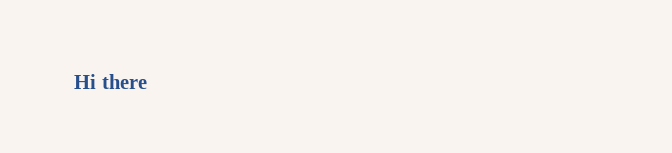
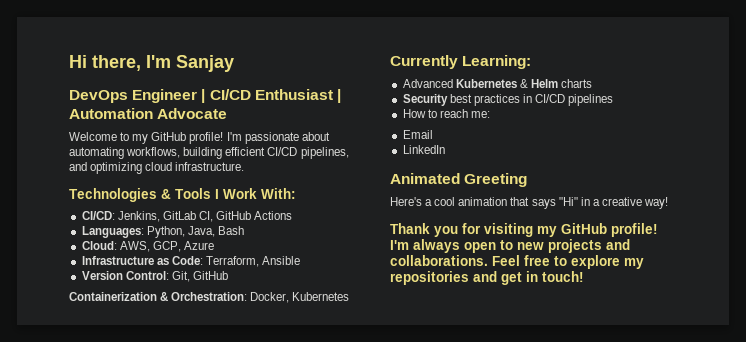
- Hi there
+ Hi there, I'm Sanjay
+ DevOps Engineer | CI/CD Enthusiast | Automation Advocate
+ Welcome to my GitHub profile! I'm passionate about automating workflows, building efficient CI/CD pipelines, and optimizing cloud infrastructure.
+ Technologies & Tools I Work With:
+ CI/CD: Jenkins, GitLab CI, GitHub Actions
+ Languages: Python, Java, Bash
+ Cloud: AWS, GCP, Azure
+ Infrastructure as Code: Terraform, Ansible
+ Version Control: Git, GitHub
+ Containerization & Orchestration: Docker, Kubernetes
+ Currently Learning:
+ Advanced Kubernetes & Helm charts
+ Security best practices in CI/CD pipelines
+ How to reach me:
+ Email
+ LinkedIn
+ Animated Greeting
+ Here's a cool animation that says "Hi" in a creative way!
+ Thank you for visiting my GitHub profile! I'm always open to new projects and collaborations. Feel free to explore my repositories and get in touch!

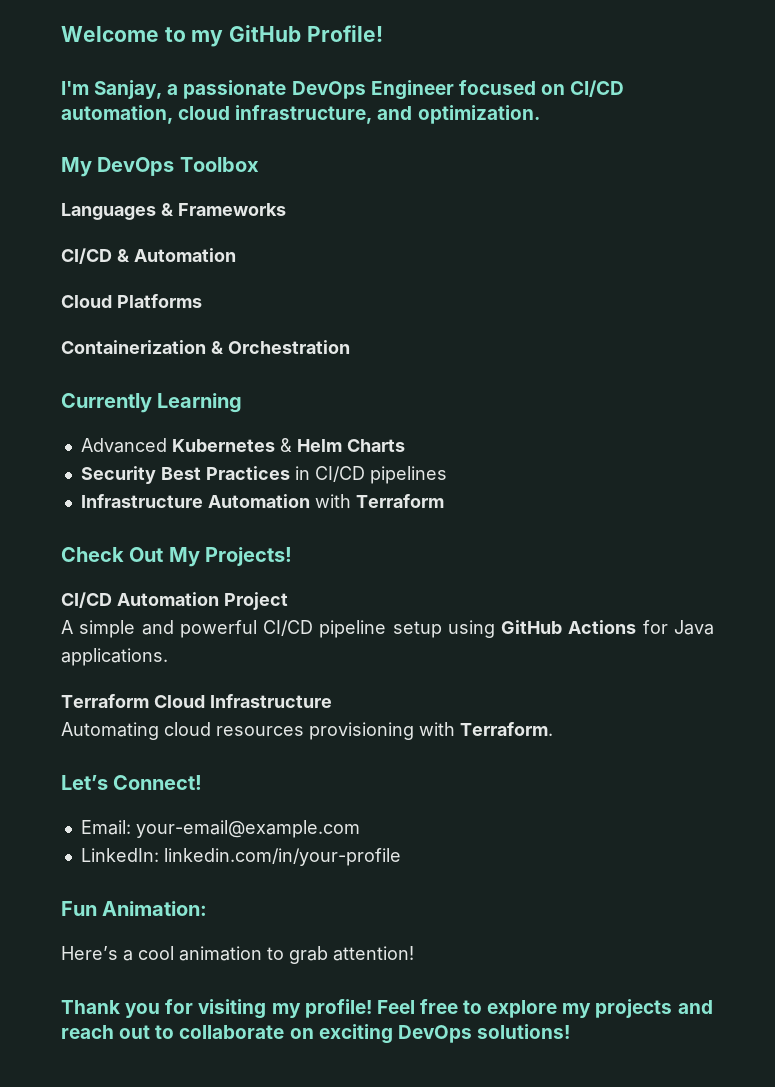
- Hi there, I'm Sanjay
- DevOps Engineer | CI/CD Enthusiast | Automation Advocate
- Welcome to my GitHub profile! I'm passionate about automating workflows, building efficient CI/CD pipelines, and optimizing cloud infrastructure.
- Technologies & Tools I Work With:
- CI/CD: Jenkins, GitLab CI, GitHub Actions
- Languages: Python, Java, Bash
- Cloud: AWS, GCP, Azure
- Infrastructure as Code: Terraform, Ansible
- Version Control: Git, GitHub
+ Welcome to my GitHub Profile!
+ I'm Sanjay, a passionate DevOps Engineer focused on CI/CD automation, cloud infrastructure, and optimization.
+ My DevOps Toolbox
+ Languages & Frameworks
+ CI/CD & Automation
+ Cloud Platforms
- Containerization & Orchestration: Docker, Kubernetes
+ Containerization & Orchestration
- Currently Learning:
+ Currently Learning
- Advanced Kubernetes & Helm charts
+ Advanced Kubernetes & Helm Charts
- Security best practices in CI/CD pipelines
+ Security Best Practices in CI/CD pipelines
- How to reach me:
- Email
- LinkedIn
- Animated Greeting
- Here's a cool animation that says "Hi" in a creative way!
+ Infrastructure Automation with Terraform
+ Check Out My Projects!
+ CI/CD Automation Project
+ A simple and powerful CI/CD pipeline setup using GitHub Actions for Java applications.
+ Terraform Cloud Infrastructure
+ Automating cloud resources provisioning with Terraform.
+ Let’s Connect!
+ Email: your-email@example.com
+ LinkedIn: linkedin.com/in/your-profile
+ Fun Animation:
+ Here’s a cool animation to grab attention!
- Thank you for visiting my GitHub profile! I'm always open to new projects and collaborations.
+ Thank you for visiting my profile!
- Feel free to explore my repositories and get in touch!
+ Feel free to explore my projects and reach out to collaborate on exciting DevOps solutions!

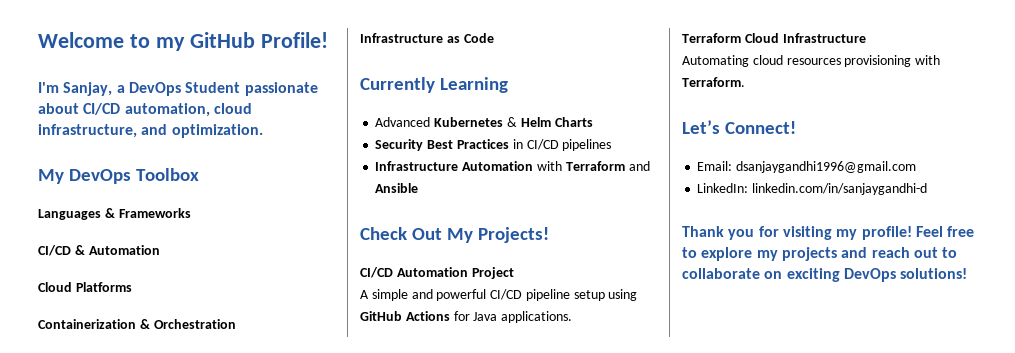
- I'm Sanjay, a passionate DevOps Engineer focused on CI/CD automation, cloud infrastructure, and optimization.
+ I'm Sanjay, a DevOps Student passionate about CI/CD automation, cloud infrastructure, and optimization.
+ Infrastructure as Code
- Infrastructure Automation with Terraform
+ Infrastructure Automation with Terraform and Ansible
- Email: your-email@example.com
+ Email: dsanjaygandhi1996@gmail.com
- LinkedIn: linkedin.com/in/your-profile
- Fun Animation:
- Here’s a cool animation to grab attention!
+ LinkedIn: linkedin.com/in/sanjaygandhi-d

